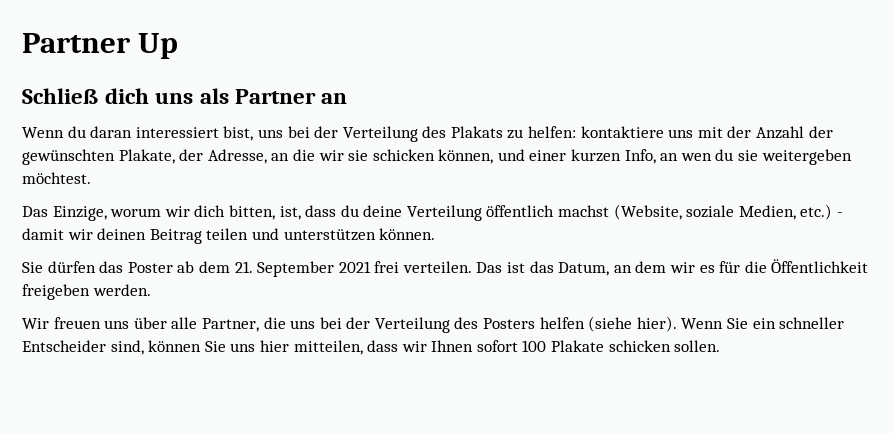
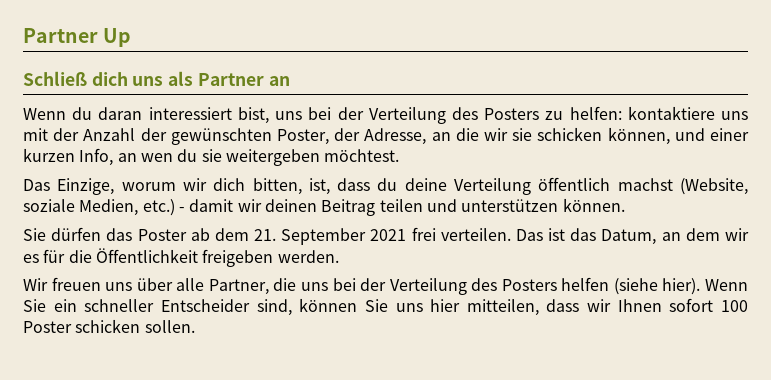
- Wenn du daran interessiert bist, uns bei der Verteilung des Plakats zu helfen: kontaktiere uns mit der Anzahl der gewünschten Plakate, der Adresse, an die wir sie schicken können, und einer kurzen Info, an wen du sie weitergeben möchtest.
+ Wenn du daran interessiert bist, uns bei der Verteilung des Posters zu helfen: kontaktiere uns mit der Anzahl der gewünschten Poster, der Adresse, an die wir sie schicken können, und einer kurzen Info, an wen du sie weitergeben möchtest.
- Wenn Sie ein schneller Entscheider sind, können Sie uns hier mitteilen, dass wir Ihnen sofort 100 Plakate schicken sollen.
+ Wenn Sie ein schneller Entscheider sind, können Sie uns hier mitteilen, dass wir Ihnen sofort 100 Poster schicken sollen.

